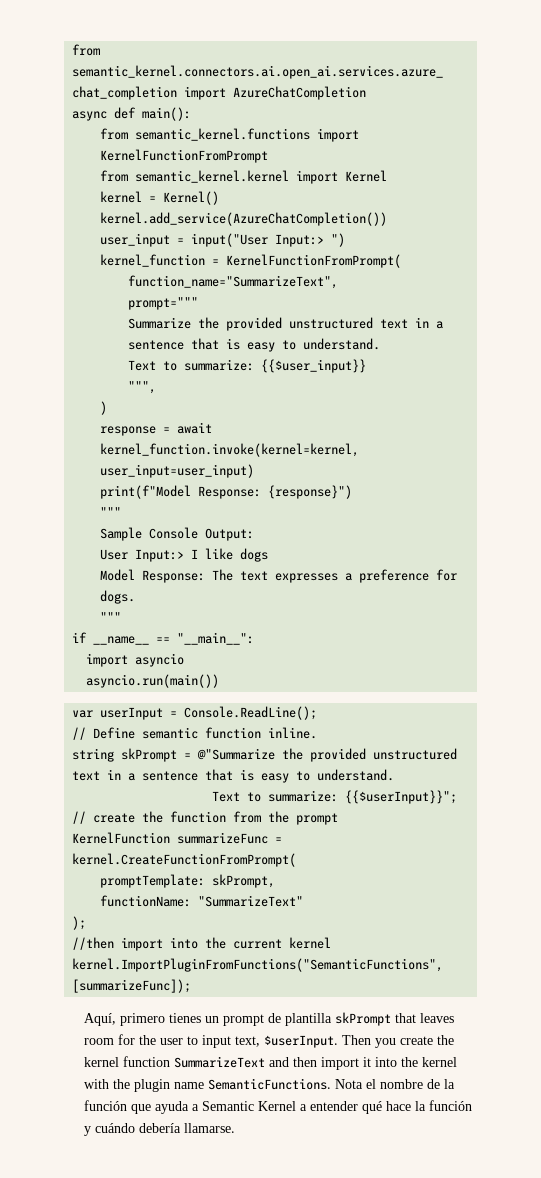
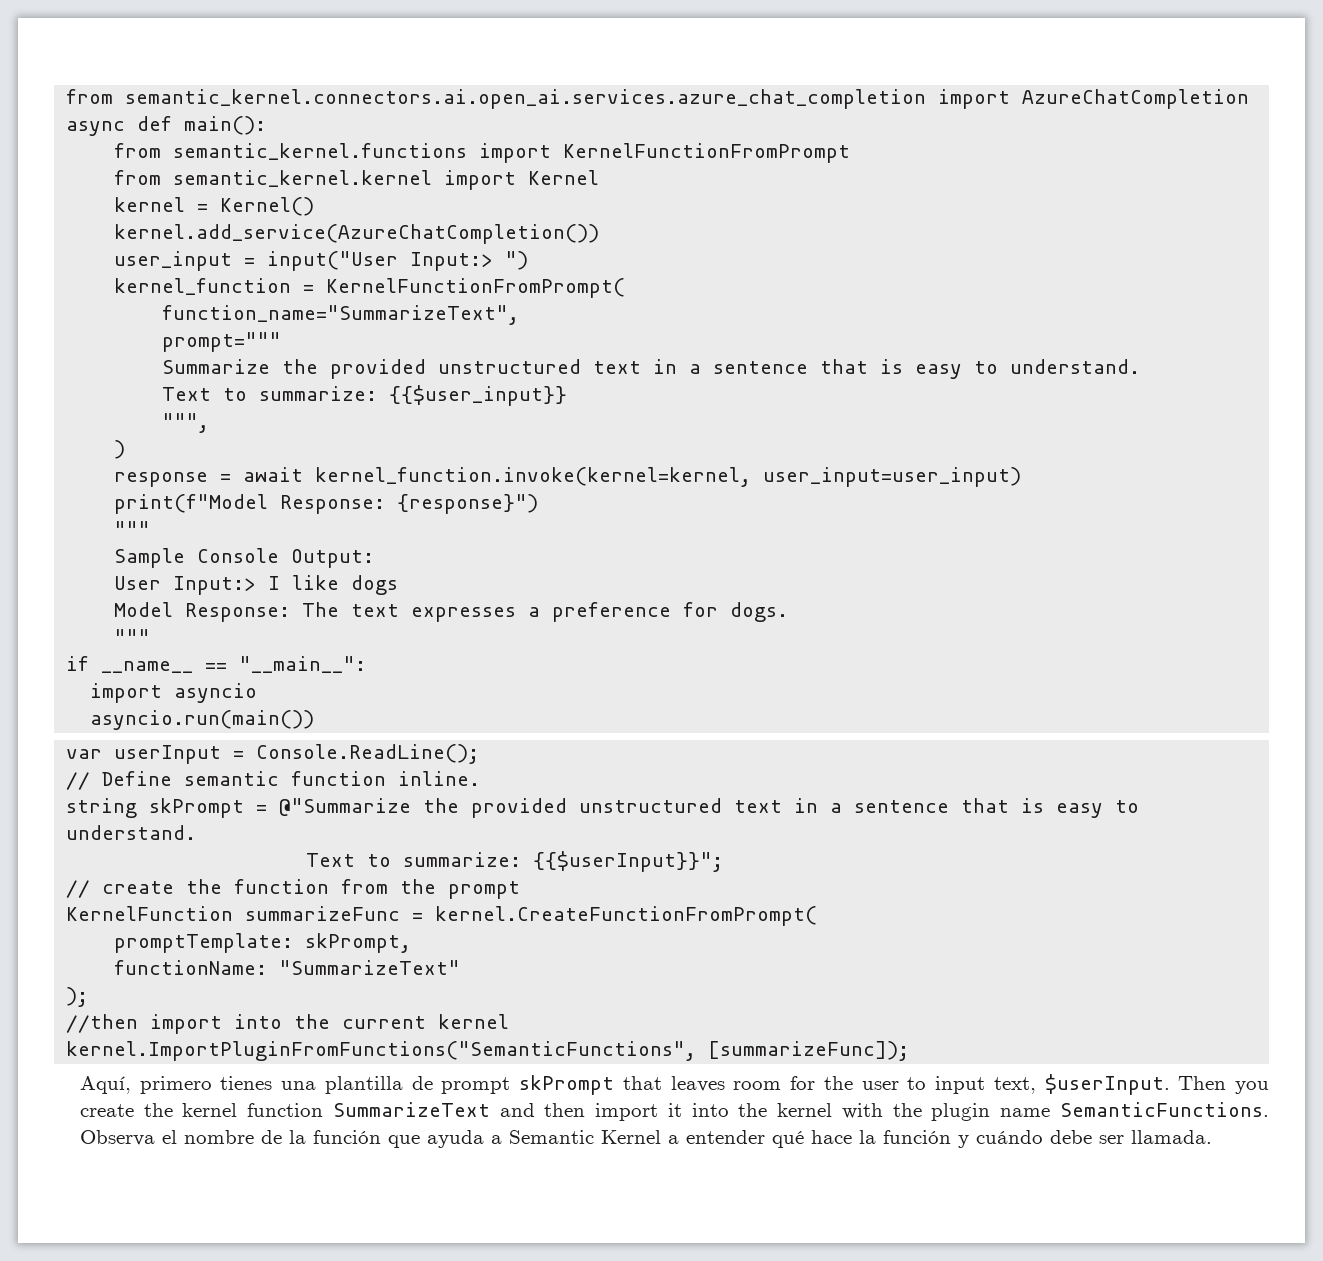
- Aquí, primero tienes un prompt de plantilla skPrompt that leaves room for the user to input text, $userInput.
+ Aquí, primero tienes una plantilla de prompt skPrompt that leaves room for the user to input text, $userInput.
- Nota el nombre de la función que ayuda a Semantic Kernel a entender qué hace la función y cuándo debería llamarse.
+ Observa el nombre de la función que ayuda a Semantic Kernel a entender qué hace la función y cuándo debe ser llamada.

